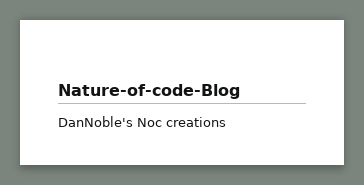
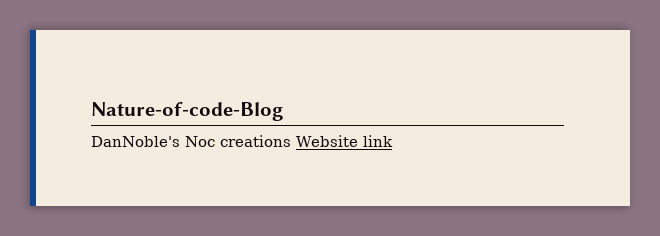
- DanNoble's Noc creations
+ DanNoble's Noc creations Website link

